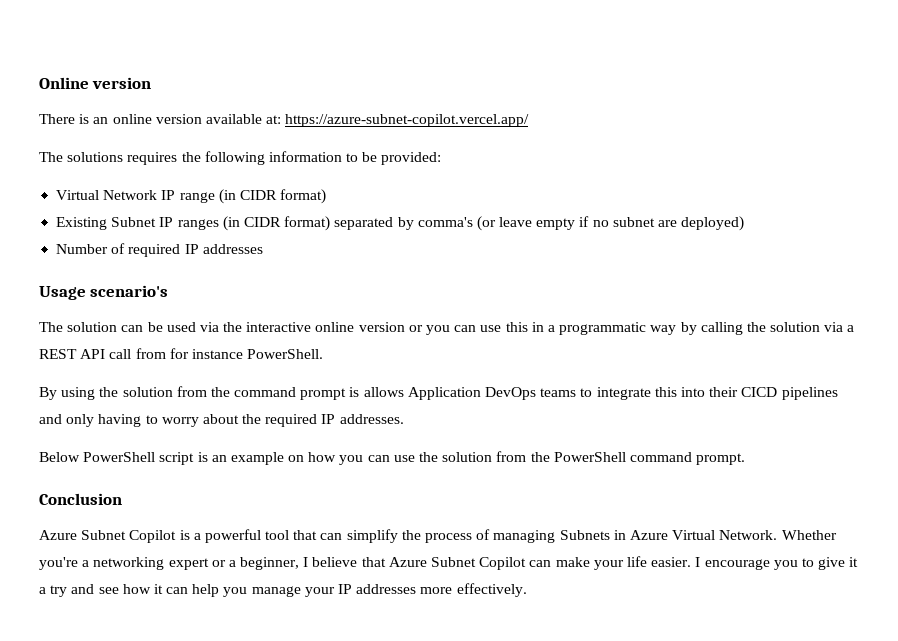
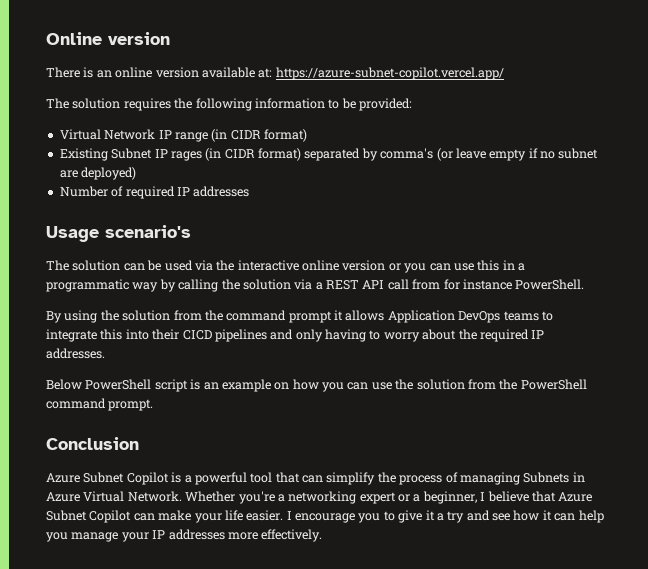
- The solutions requires the following information to be provided:
+ The solution requires the following information to be provided:
- Existing Subnet IP ranges (in CIDR format) separated by comma's (or leave empty if no subnet are deployed)
+ Existing Subnet IP rages (in CIDR format) separated by comma's (or leave empty if no subnet are deployed)
- By using the solution from the command prompt is allows Application DevOps teams to integrate this into their CICD pipelines and only having to worry about the required IP addresses.
+ By using the solution from the command prompt it allows Application DevOps teams to integrate this into their CICD pipelines and only having to worry about the required IP addresses.

